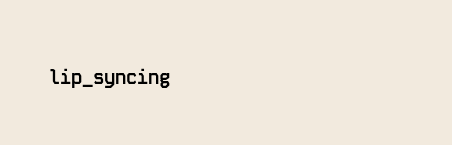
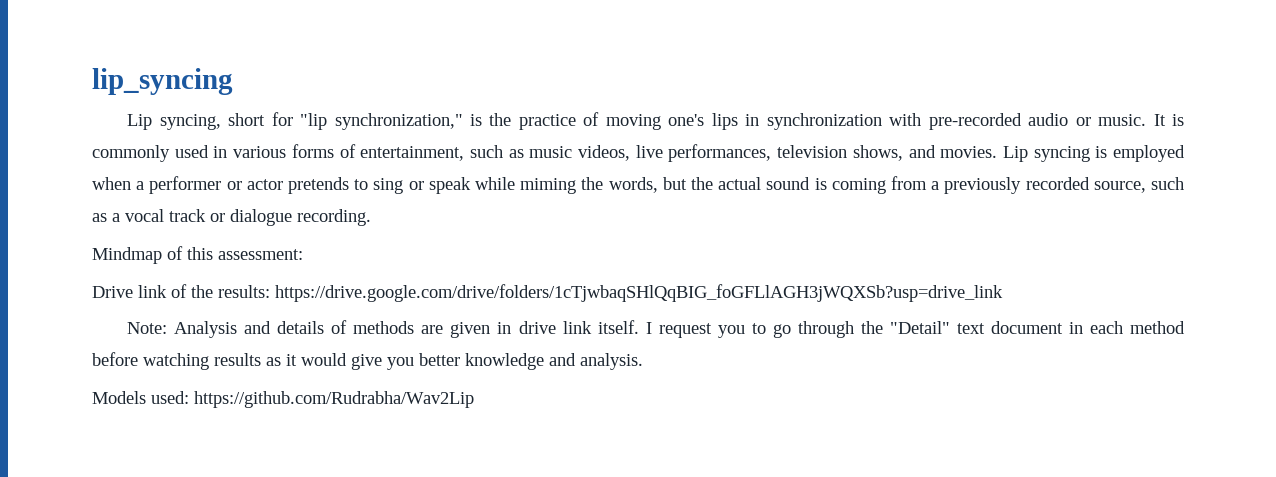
+ Lip syncing, short for "lip synchronization," is the practice of moving one's lips in synchronization with pre-recorded audio or music. It is commonly used in various forms of entertainment, such as music videos, live performances, television shows, and movies. Lip syncing is employed when a performer or actor pretends to sing or speak while miming the words, but the actual sound is coming from a previously recorded source, such as a vocal track or dialogue recording.
+ Mindmap of this assessment:
+ Drive link of the results: https://drive.google.com/drive/folders/1cTjwbaqSHlQqBIG_foGFLlAGH3jWQXSb?usp=drive_link
+ Note: Analysis and details of methods are given in drive link itself. I request you to go through the "Detail" text document in each method before watching results as it would give you better knowledge and analysis.
+ Models used: https://github.com/Rudrabha/Wav2Lip

